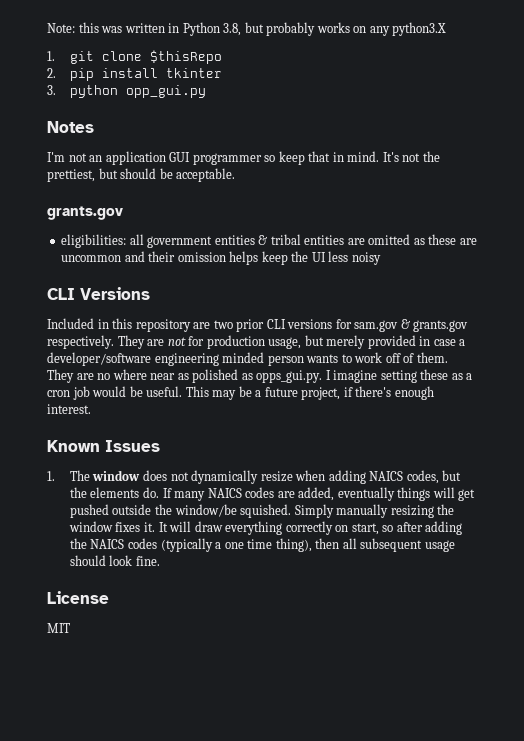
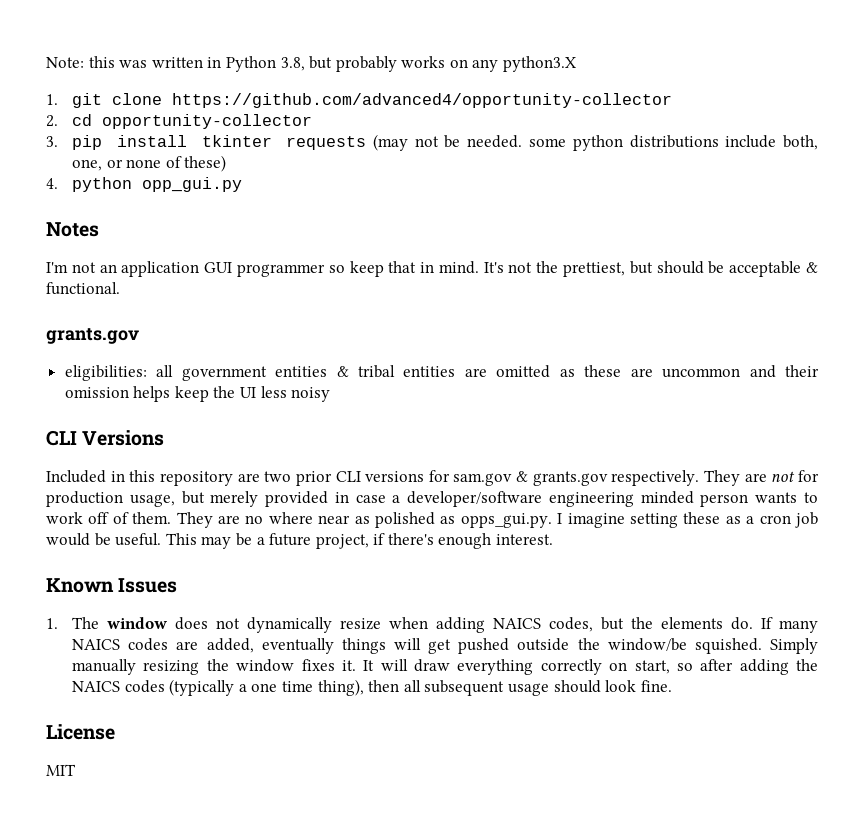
- 1. git clone $thisRepo
- 2. pip install tkinter
- 3. python opp_gui.py
+ 1. git clone https://github.com/advanced4/opportunity-collector
+ 2. cd opportunity-collector
+ 3. pip install tkinter requests (may not be needed. some python distributions include both, one, or none of these)
+ 4. python opp_gui.py
- It's not the prettiest, but should be acceptable.
+ It's not the prettiest, but should be acceptable & functional.

